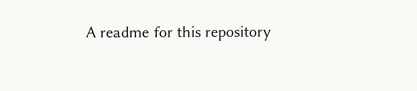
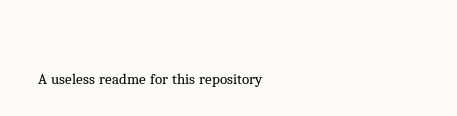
- A readme for this repository
+ A useless readme for this repository

